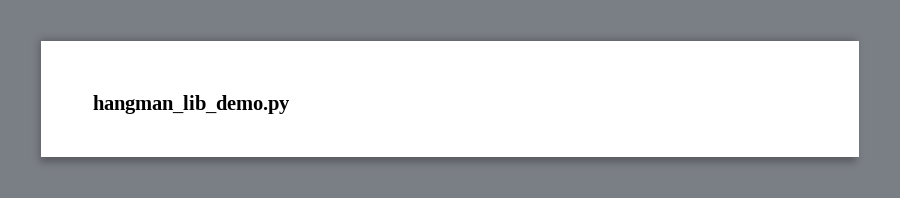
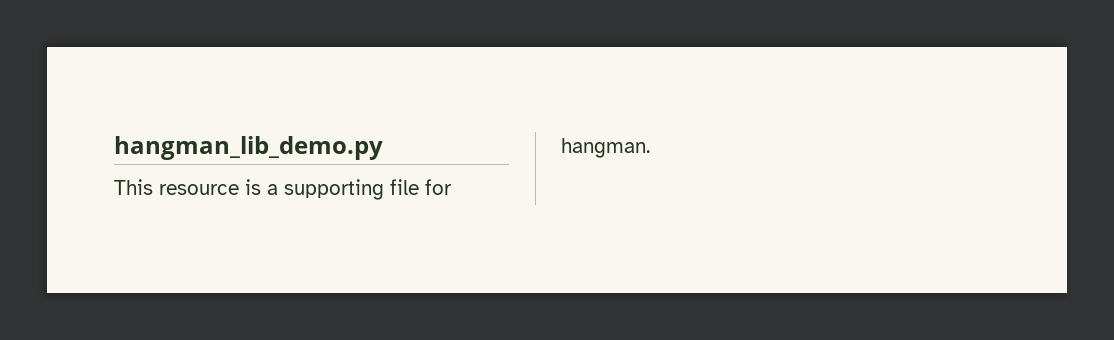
+ This resource is a supporting file for hangman.

